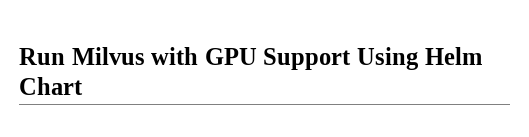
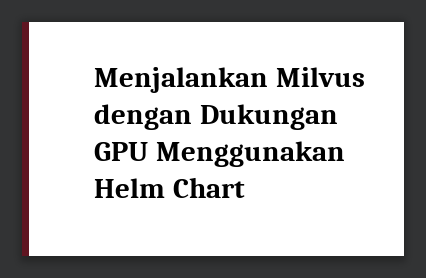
- Run Milvus with GPU Support Using Helm Chart
+ Menjalankan Milvus dengan Dukungan GPU Menggunakan Helm Chart

